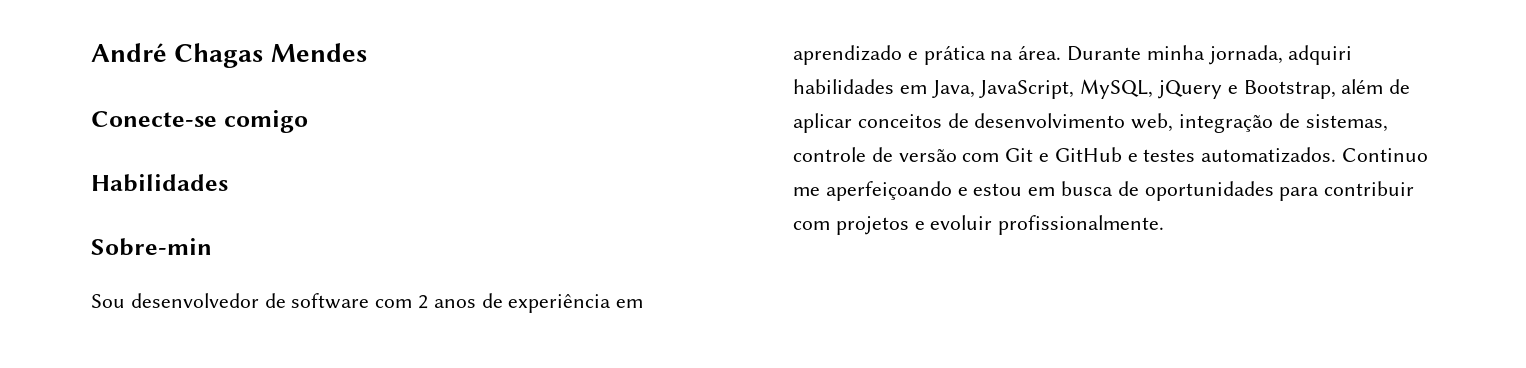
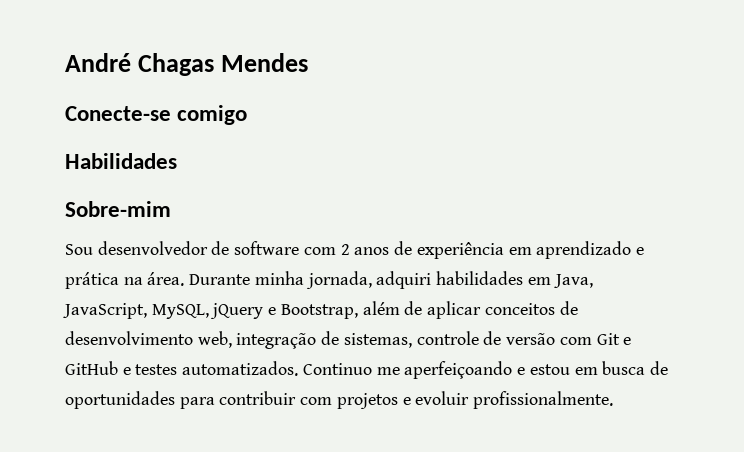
- Sobre-min
+ Sobre-mim

